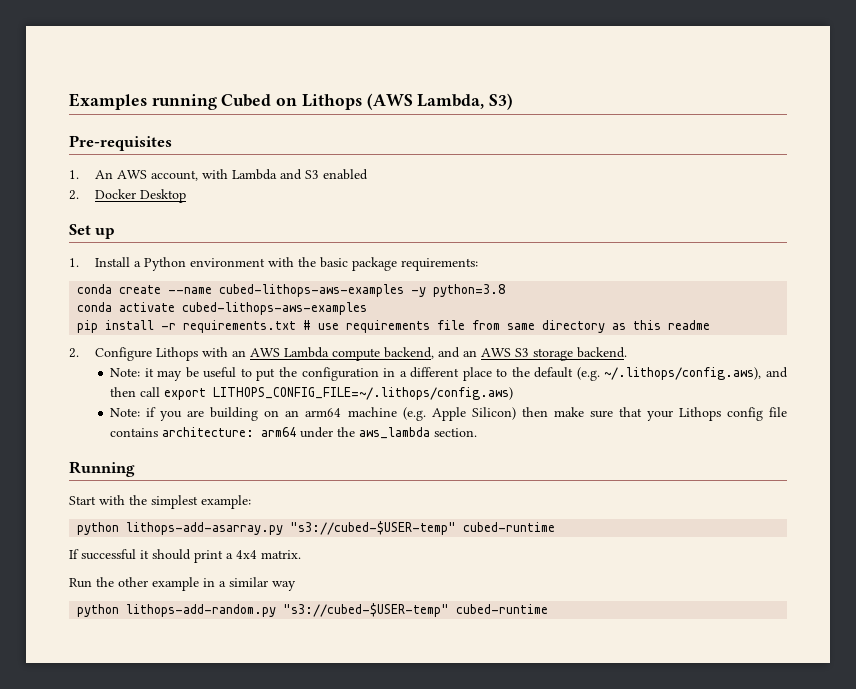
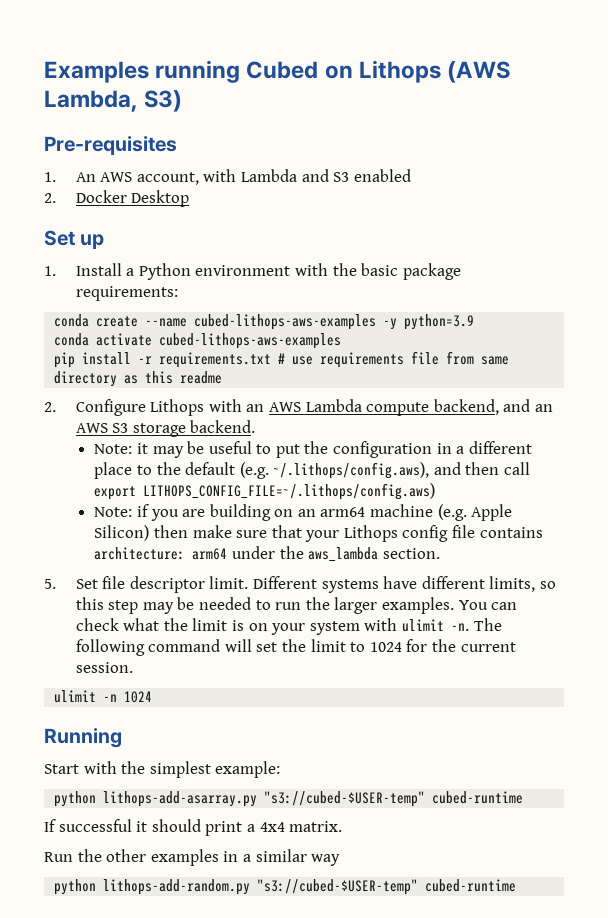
- conda create --name cubed-lithops-aws-examples -y python=3.8
+ conda create --name cubed-lithops-aws-examples -y python=3.9
+ 5. Set file descriptor limit. Different systems have different limits, so this step may be needed to run the larger examples. You can check what the limit is on your system with ulimit -n. The following command will set the limit to 1024 for the current session.
+ ulimit -n 1024
- Run the other example in a similar way
+ Run the other examples in a similar way

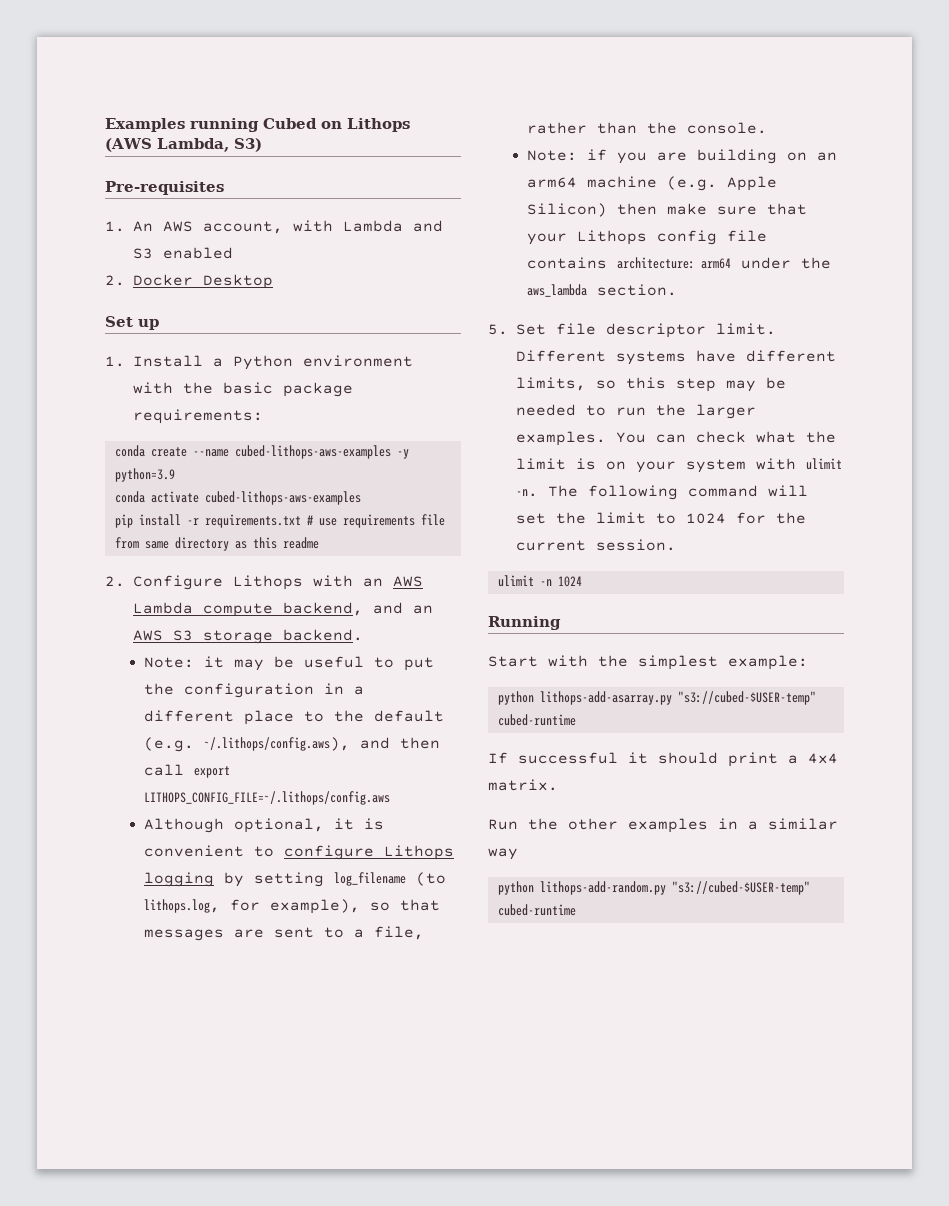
- Note: it may be useful to put the configuration in a different place to the default (e.g. ~/.lithops/config.aws), and then call export LITHOPS_CONFIG_FILE=~/.lithops/config.aws)
+ Note: it may be useful to put the configuration in a different place to the default (e.g. ~/.lithops/config.aws), and then call export LITHOPS_CONFIG_FILE=~/.lithops/config.aws
+ Although optional, it is convenient to configure Lithops logging by setting log_filename (to lithops.log, for example), so that messages are sent to a file, rather than the console.

